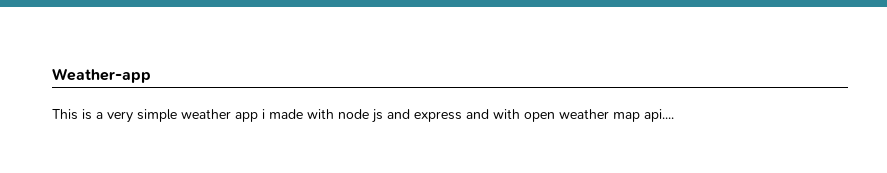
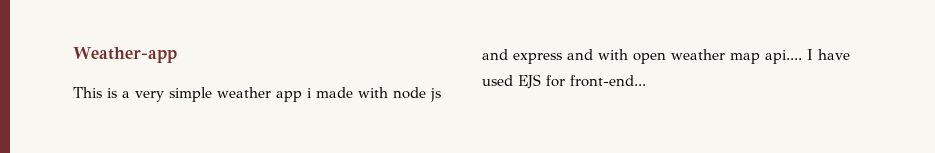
+ I have used EJS for front-end...

